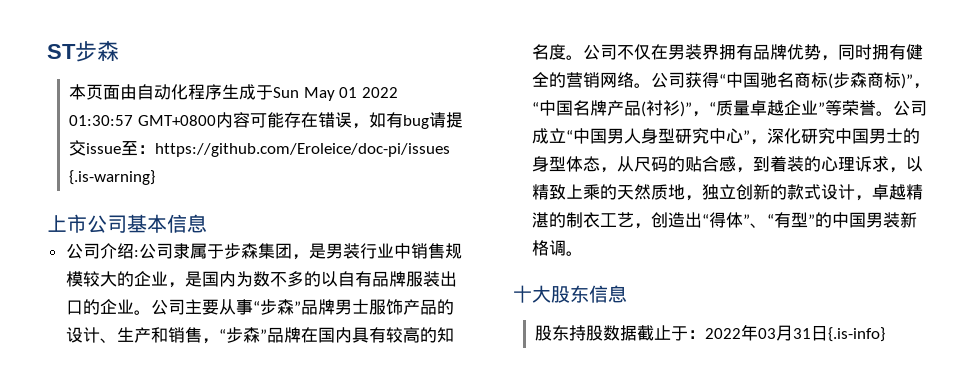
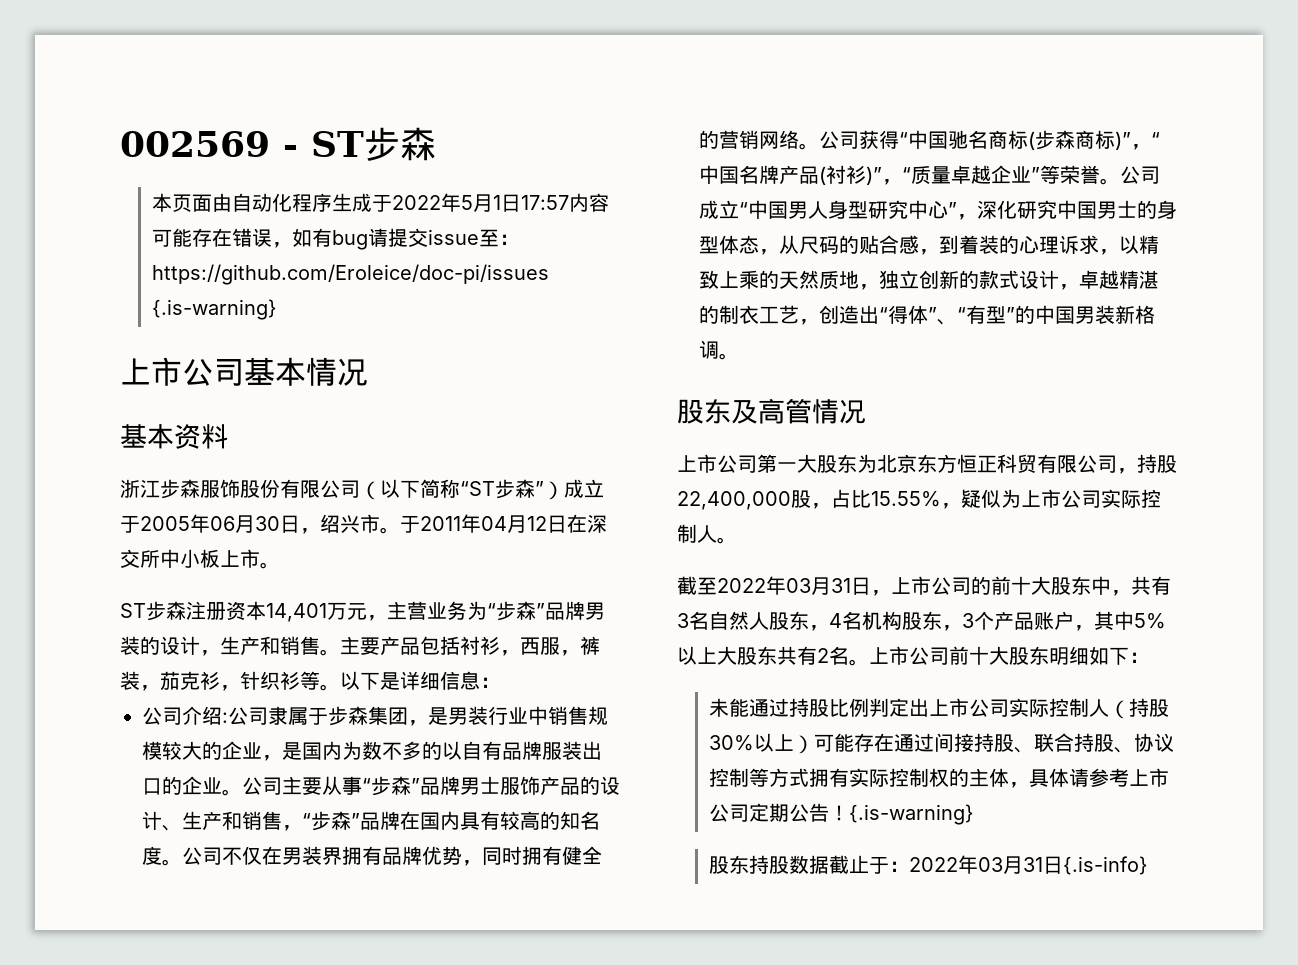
- ST步森
+ 002569 - ST步森
- 本页面由自动化程序生成于Sun May 01 2022 01:30:57 GMT+0800内容可能存在错误，如有bug请提交issue至：https://github.com/Eroleice/doc-pi/issues {.is-warning}
+ 本页面由自动化程序生成于2022年5月1日17:57内容可能存在错误，如有bug请提交issue至：https://github.com/Eroleice/doc-pi/issues {.is-warning}
- 上市公司基本信息
+ 上市公司基本情况
+ 基本资料
+ 浙江步森服饰股份有限公司（以下简称“ST步森”）成立于2005年06月30日，绍兴市。于2011年04月12日在深交所中小板上市。
+ ST步森注册资本14,401万元，主营业务为“步森”品牌男装的设计，生产和销售。主要产品包括衬衫，西服，裤装，茄克衫，针织衫等。以下是详细信息：
- 十大股东信息
+ 股东及高管情况
+ 上市公司第一大股东为北京东方恒正科贸有限公司，持股22,400,000股，占比15.55%，疑似为上市公司实际控制人。
+ 截至2022年03月31日，上市公司的前十大股东中，共有3名自然人股东，4名机构股东，3个产品账户，其中5%以上大股东共有2名。上市公司前十大股东明细如下：
+ 未能通过持股比例判定出上市公司实际控制人（持股30%以上）可能存在通过间接持股、联合持股、协议控制等方式拥有实际控制权的主体，具体请参考上市公司定期公告！{.is-warning}

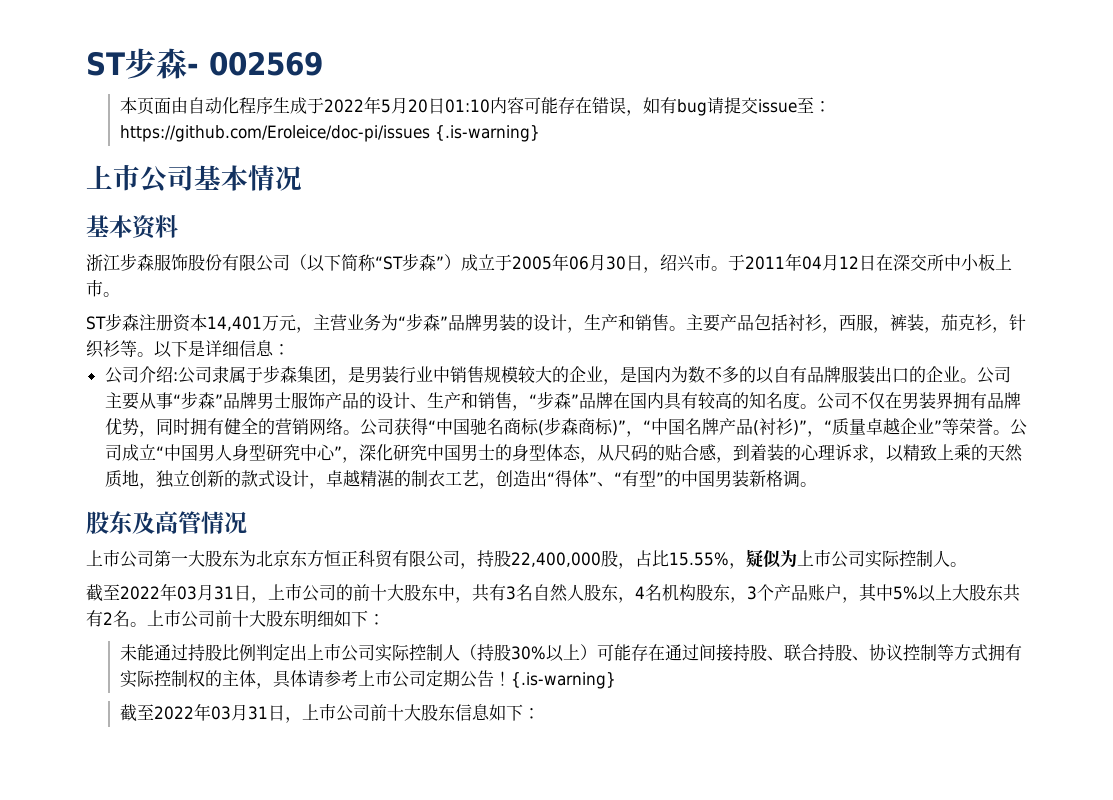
- 002569 - ST步森
+ ST步森- 002569
- 本页面由自动化程序生成于2022年5月1日17:57内容可能存在错误，如有bug请提交issue至：https://github.com/Eroleice/doc-pi/issues {.is-warning}
+ 本页面由自动化程序生成于2022年5月20日01:10内容可能存在错误，如有bug请提交issue至：https://github.com/Eroleice/doc-pi/issues {.is-warning}
- 股东持股数据截止于：2022年03月31日{.is-info}
+ 截至2022年03月31日，上市公司前十大股东信息如下：

